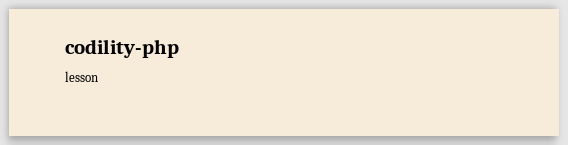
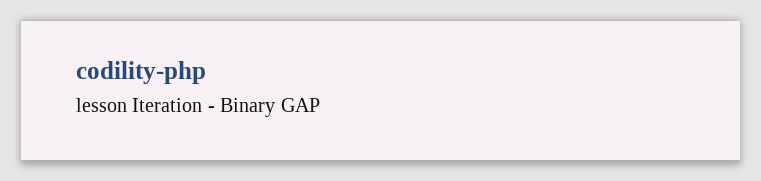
- lesson
+ lesson Iteration - Binary GAP

